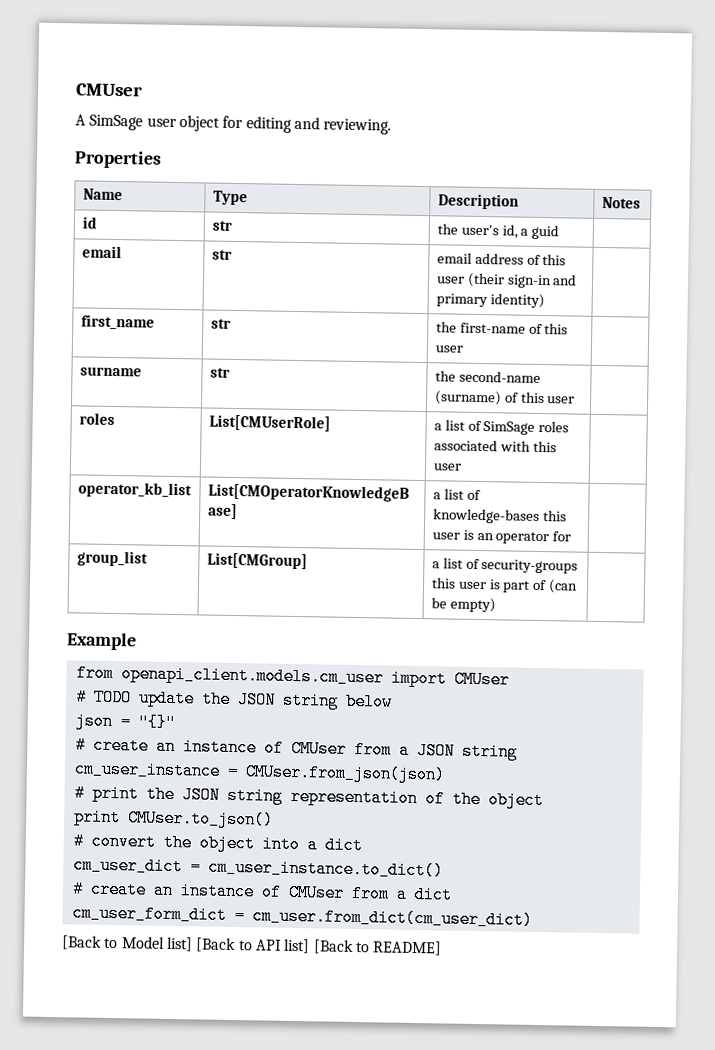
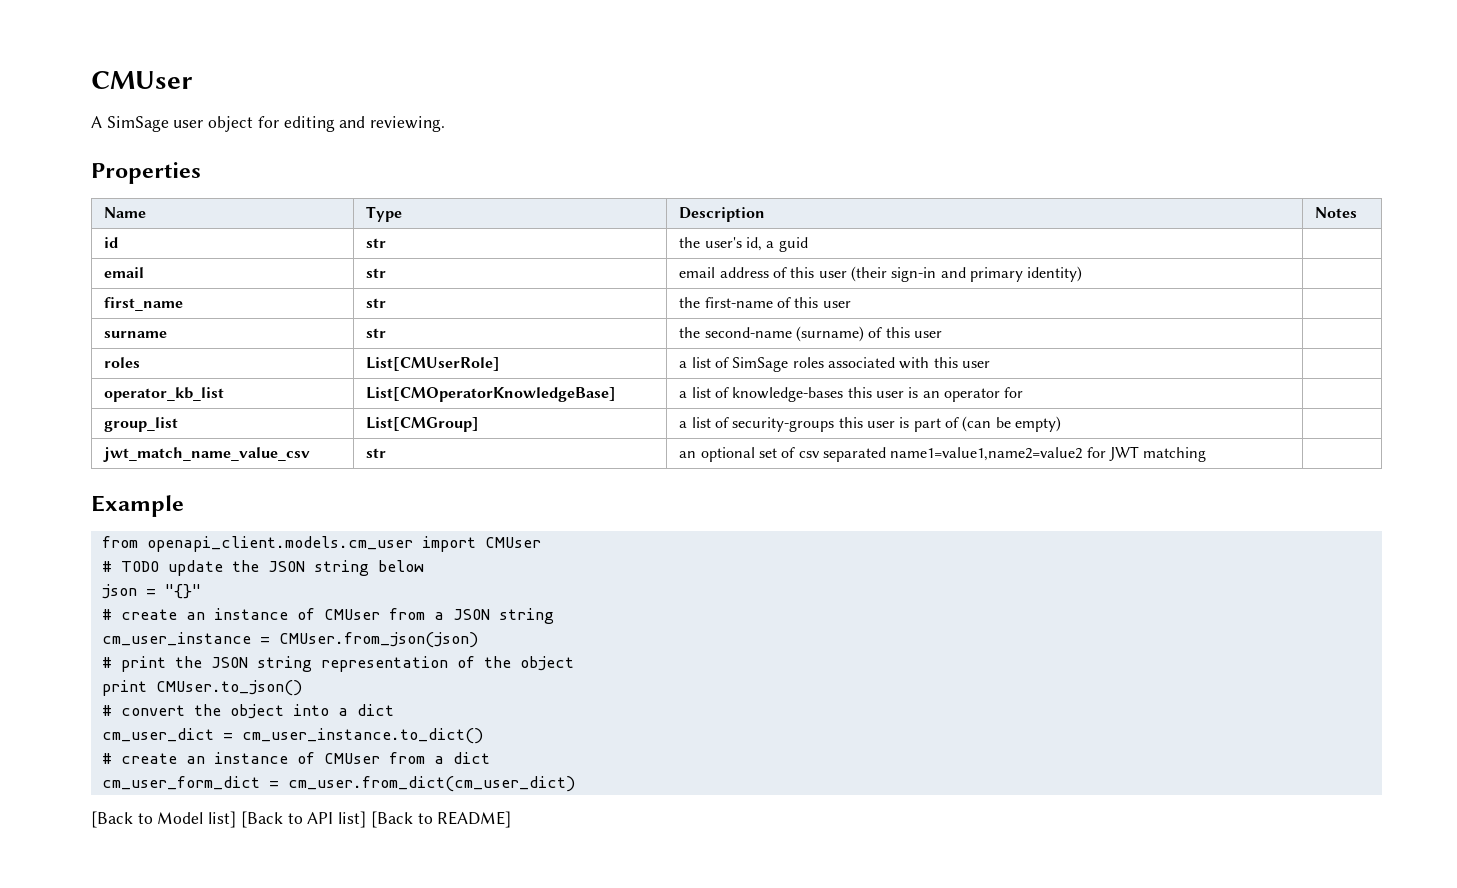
+ jwt_match_name_value_csv | str | an optional set of csv separated name1=value1,name2=value2 for JWT matching |

